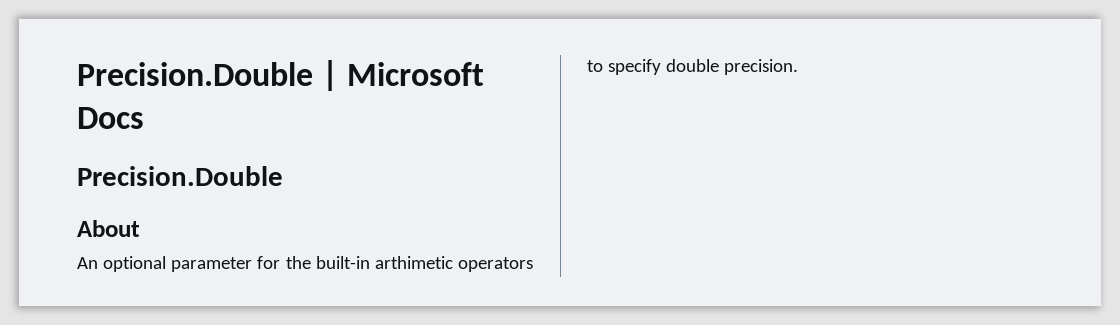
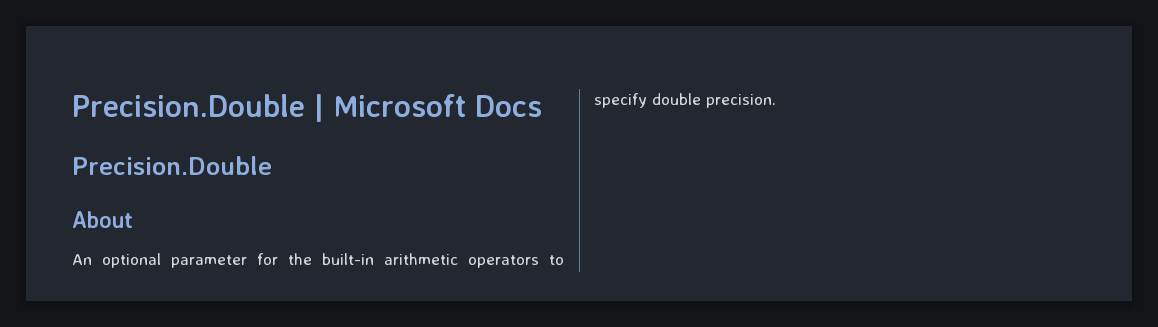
- An optional parameter for the built-in arthimetic operators to specify double precision.
+ An optional parameter for the built-in arithmetic operators to specify double precision.

